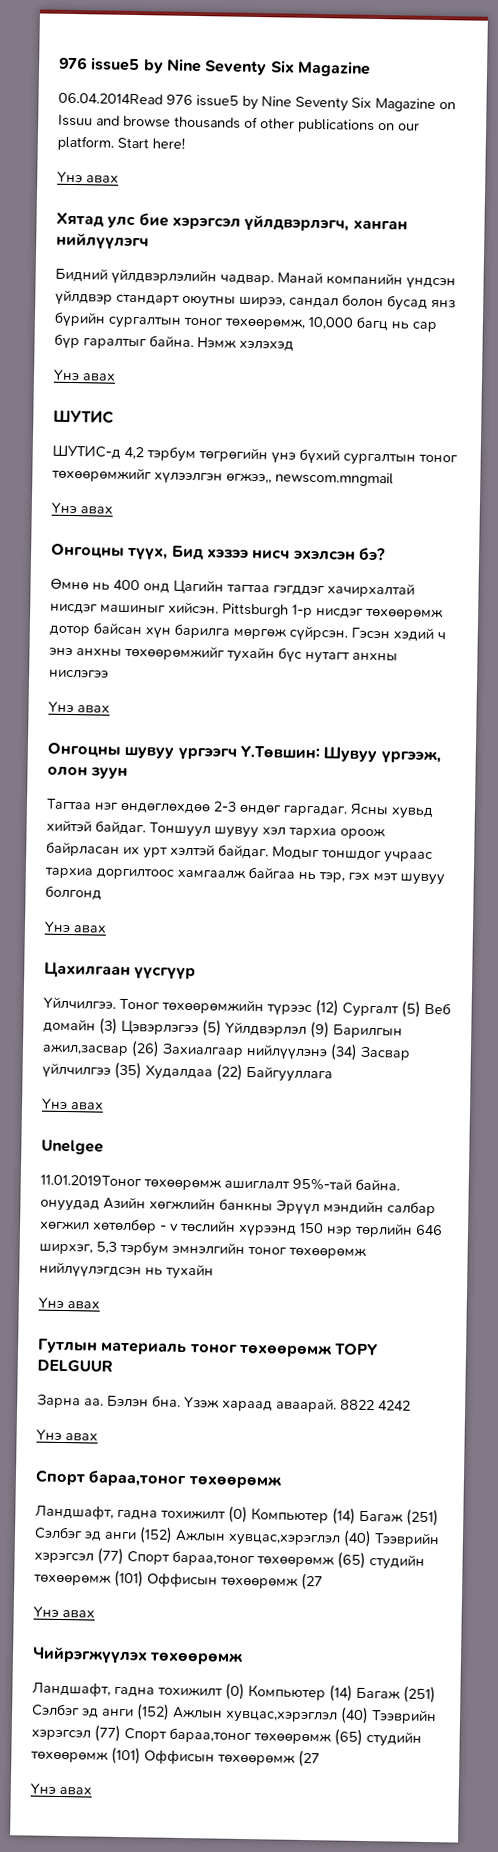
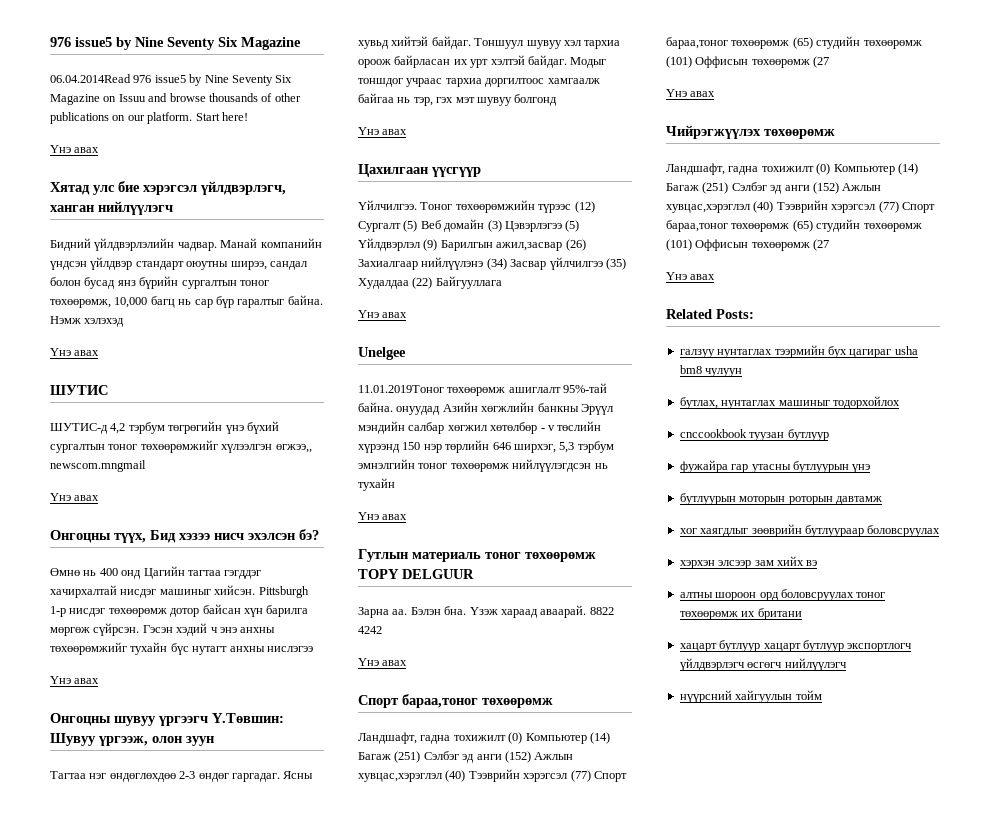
+ Related Posts:
+ галзуу нунтаглах тээрмийн бух цагираг usha bm8 чулуун
+ бутлах, нунтаглах машиныг тодорхойлох
+ cnccookbook туузан бутлуур
+ фужайра гар утасны бутлуурын үнэ
+ бутлуурын моторын роторын давтамж
+ хог хаягдлыг зөөврийн бутлуураар боловсруулах
+ хэрхэн элсээр зам хийх вэ
+ алтны шороон орд боловсруулах тоног төхөөрөмж их британи
+ хацарт бутлуур хацарт бутлуур экспортлогч үйлдвэрлэгч өсгөгч нийлүүлэгч
+ нүүрсний хайгуулын тойм

